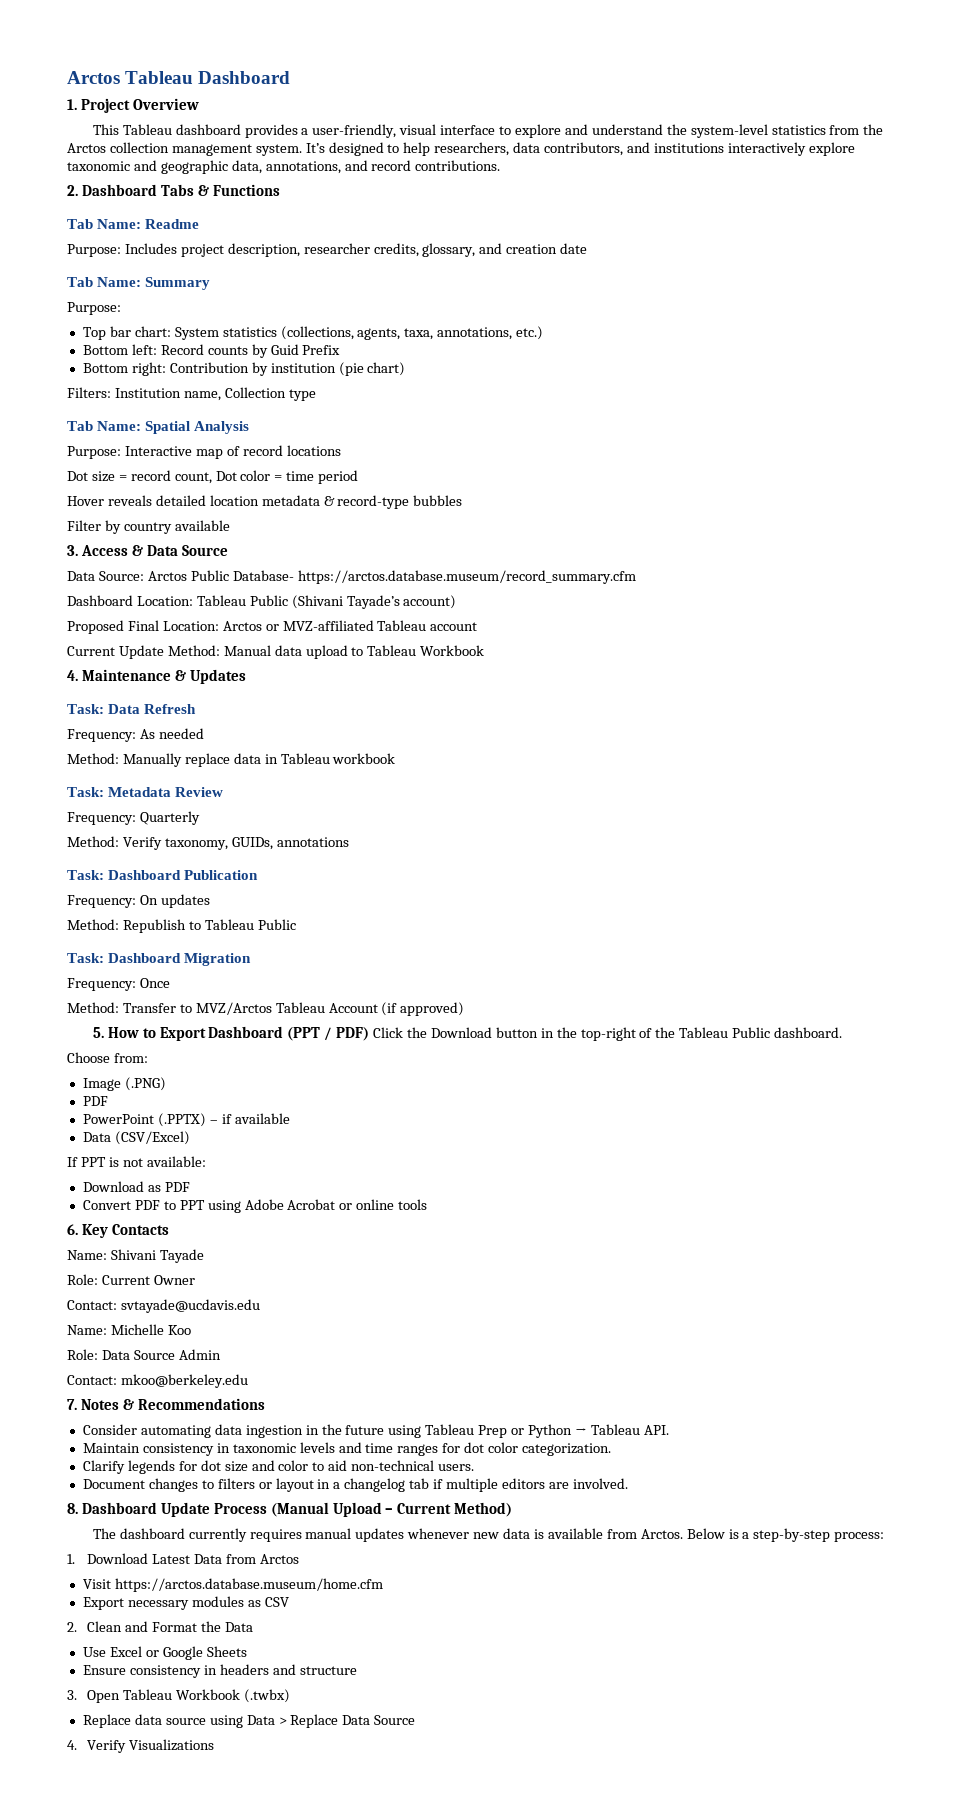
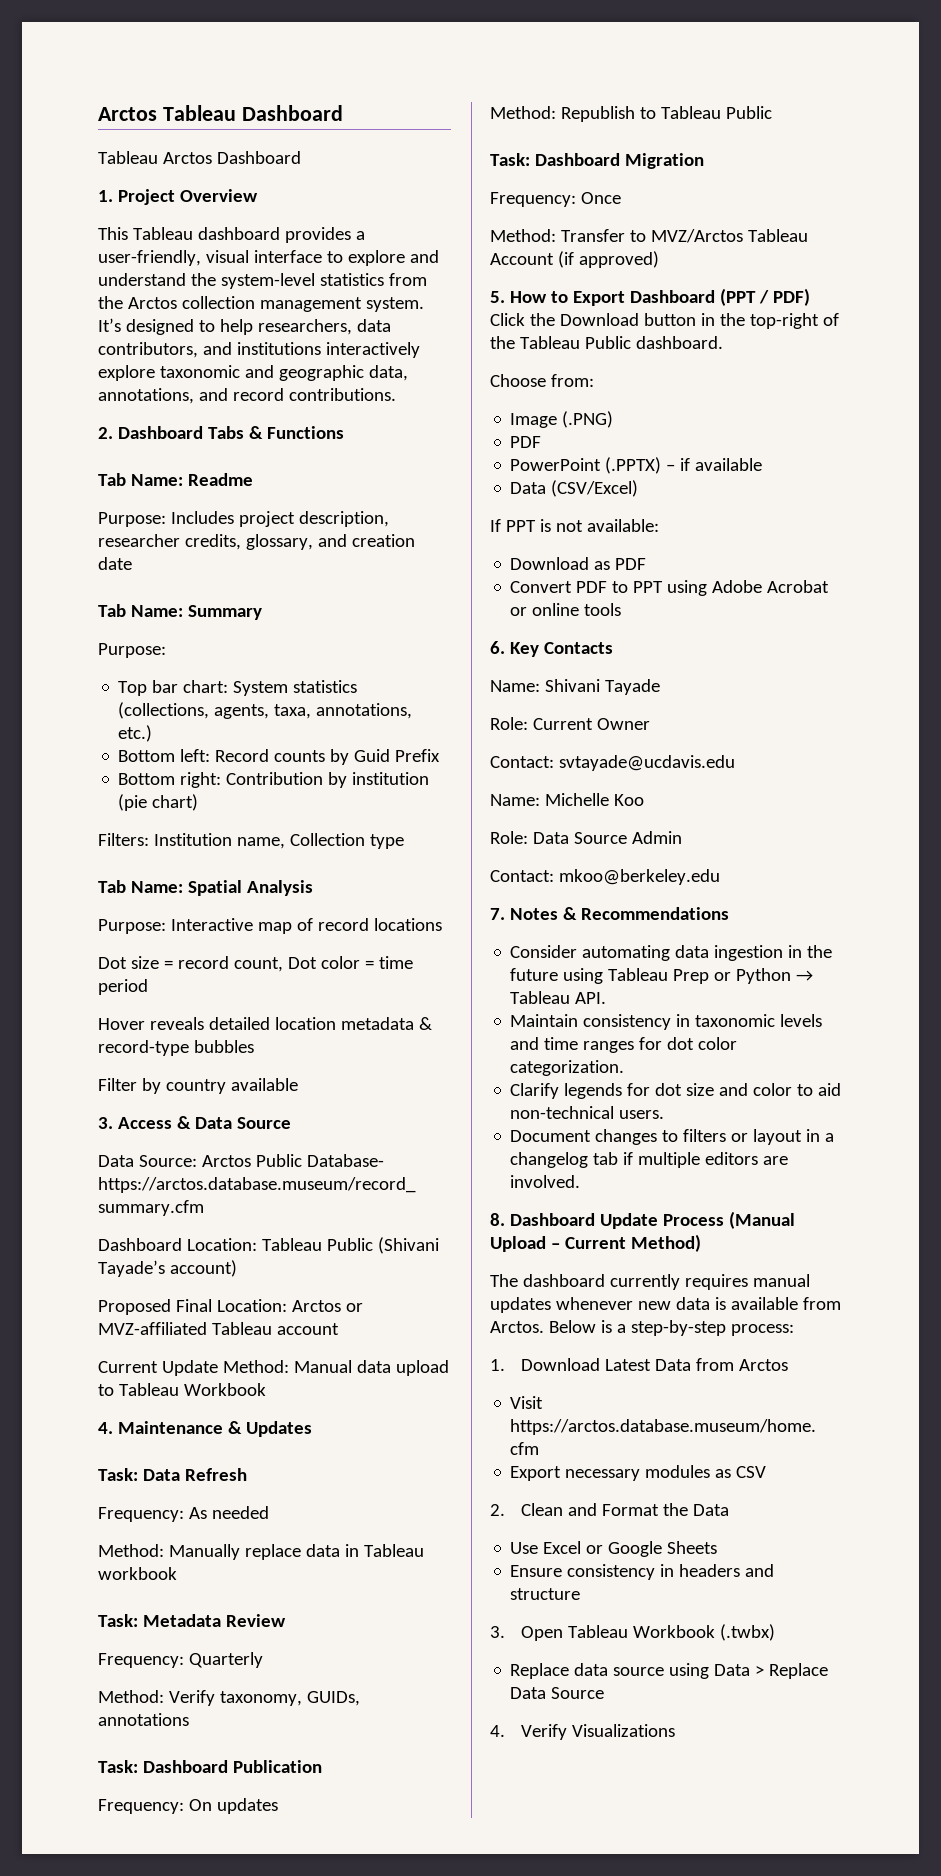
+ Tableau Arctos Dashboard

